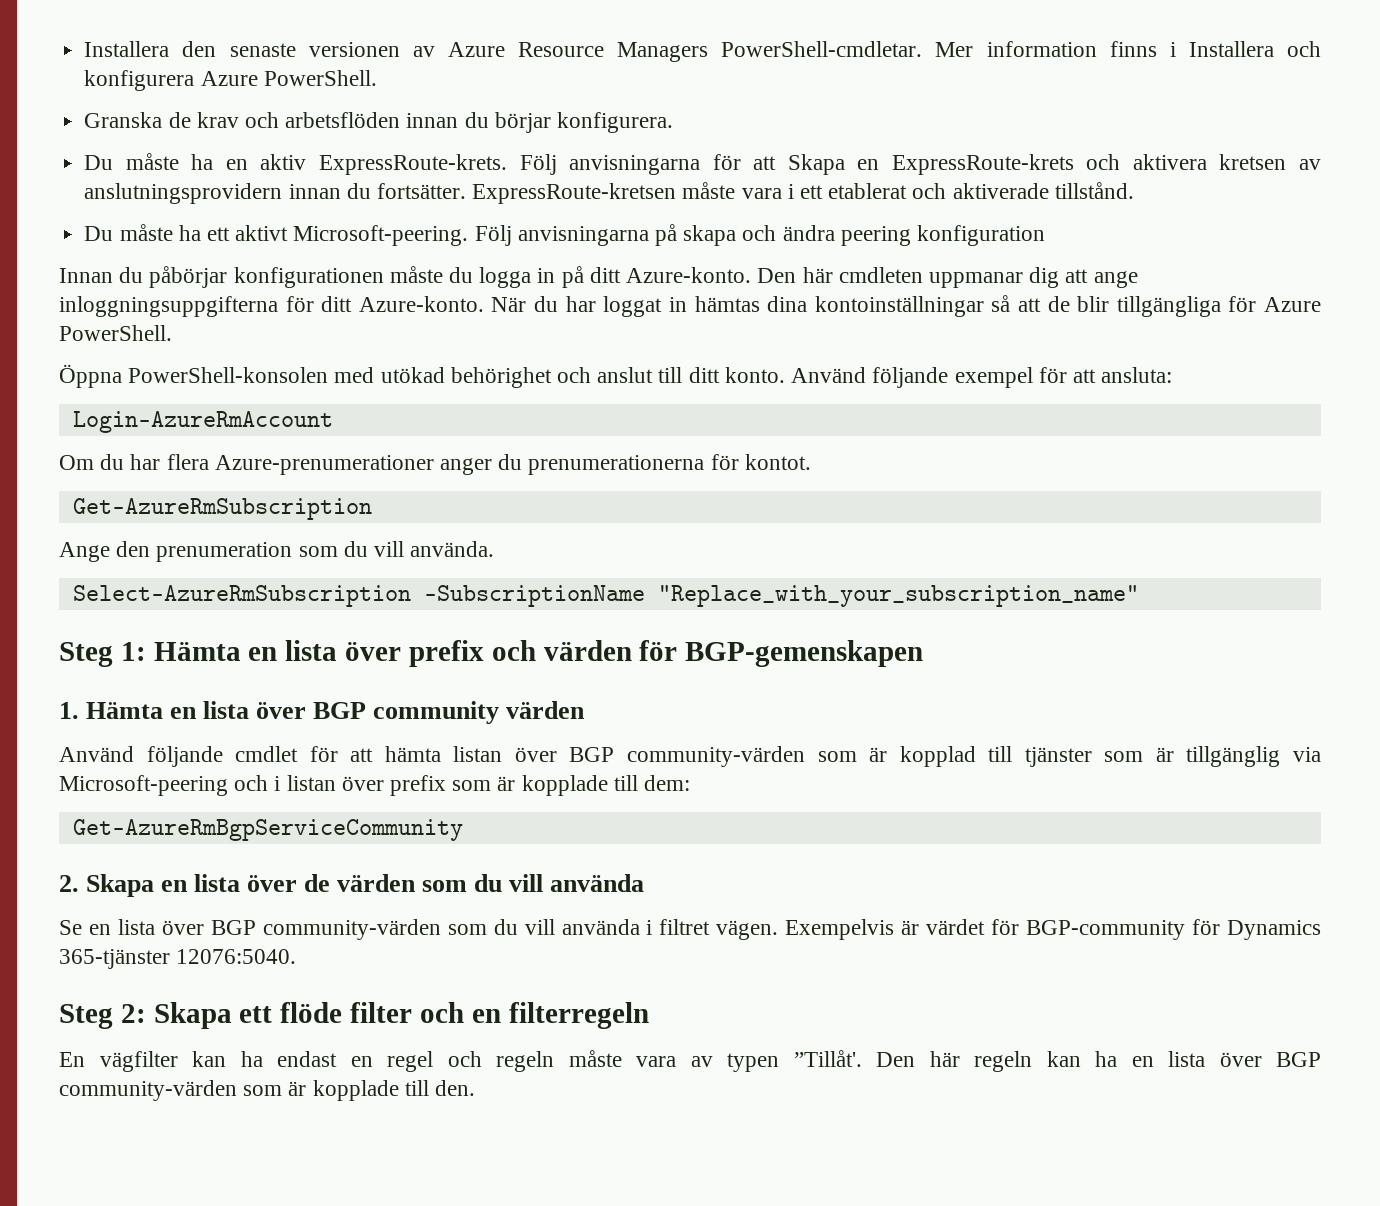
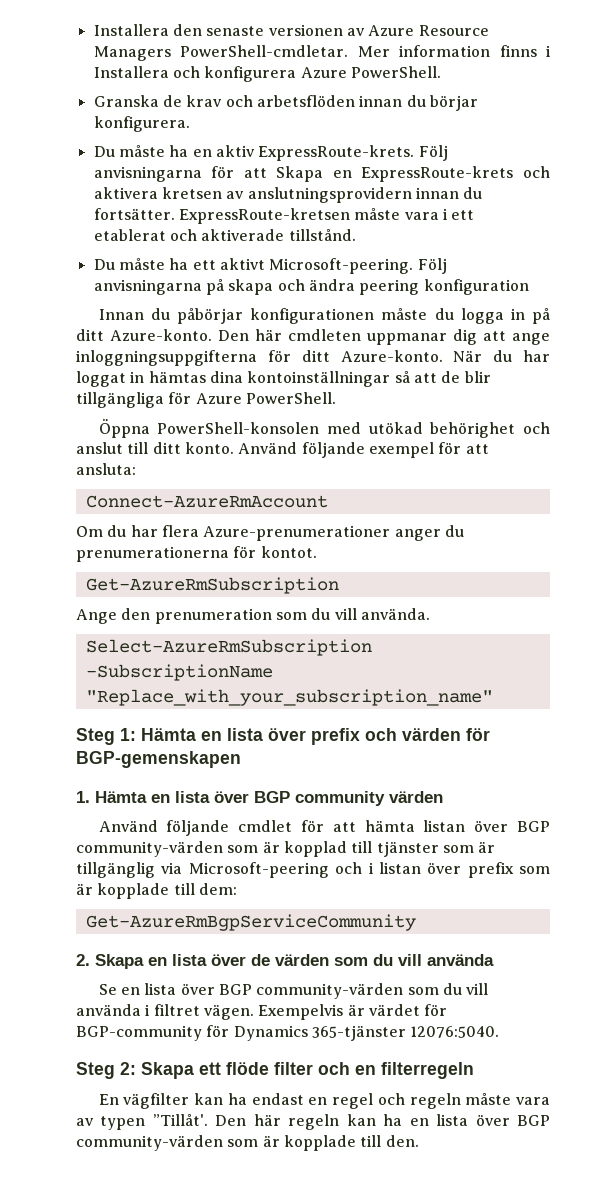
- Login-AzureRmAccount
+ Connect-AzureRmAccount

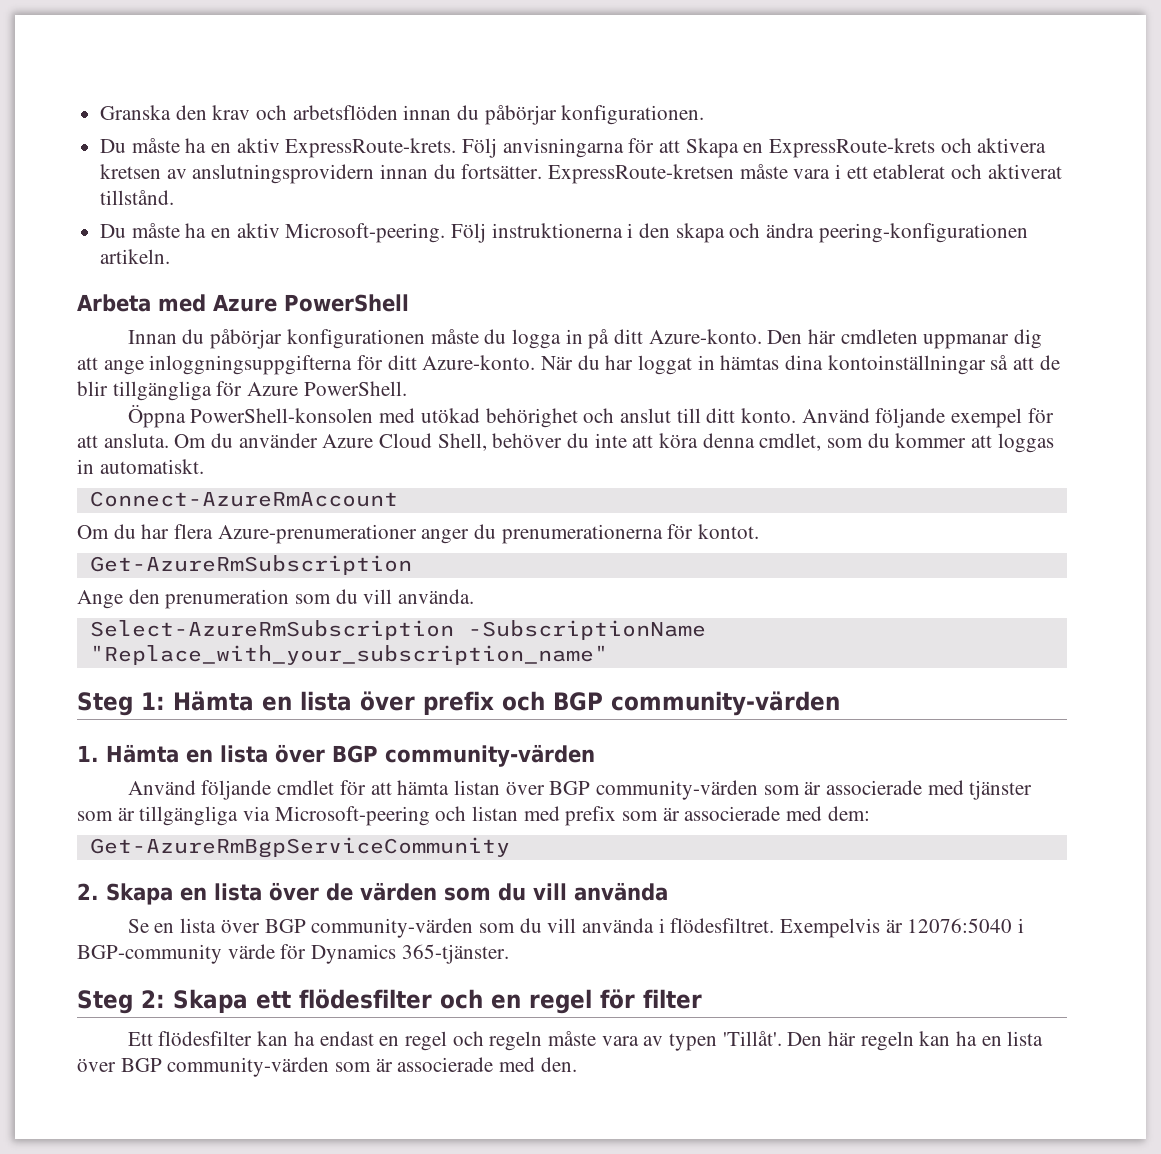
- Installera den senaste versionen av Azure Resource Managers PowerShell-cmdletar. Mer information finns i Installera och konfigurera Azure PowerShell.
- Granska de krav och arbetsflöden innan du börjar konfigurera.
+ Granska den krav och arbetsflöden innan du påbörjar konfigurationen.
- ExpressRoute-kretsen måste vara i ett etablerat och aktiverade tillstånd.
+ ExpressRoute-kretsen måste vara i ett etablerat och aktiverat tillstånd.
- Du måste ha ett aktivt Microsoft-peering. Följ anvisningarna på skapa och ändra peering konfiguration
+ Du måste ha en aktiv Microsoft-peering. Följ instruktionerna i den skapa och ändra peering-konfigurationen artikeln.
+ Arbeta med Azure PowerShell
- Använd följande exempel för att ansluta:
+ Använd följande exempel för att ansluta. Om du använder Azure Cloud Shell, behöver du inte att köra denna cmdlet, som du kommer att loggas in automatiskt.
- Steg 1: Hämta en lista över prefix och värden för BGP-gemenskapen
+ Steg 1: Hämta en lista över prefix och BGP community-värden
- 1. Hämta en lista över BGP community värden
+ 1. Hämta en lista över BGP community-värden
- Använd följande cmdlet för att hämta listan över BGP community-värden som är kopplad till tjänster som är tillgänglig via Microsoft-peering och i listan över prefix som är kopplade till dem:
+ Använd följande cmdlet för att hämta listan över BGP community-värden som är associerade med tjänster som är tillgängliga via Microsoft-peering och listan med prefix som är associerade med dem:
- Se en lista över BGP community-värden som du vill använda i filtret vägen. Exempelvis är värdet för BGP-community för Dynamics 365-tjänster 12076:5040.
- Steg 2: Skapa ett flöde filter och en filterregeln
- En vägfilter kan ha endast en regel och regeln måste vara av typen ”Tillåt'.
+ Se en lista över BGP community-värden som du vill använda i flödesfiltret. Exempelvis är 12076:5040 i BGP-community värde för Dynamics 365-tjänster.
+ Steg 2: Skapa ett flödesfilter och en regel för filter
+ Ett flödesfilter kan ha endast en regel och regeln måste vara av typen 'Tillåt'.
- Den här regeln kan ha en lista över BGP community-värden som är kopplade till den.
+ Den här regeln kan ha en lista över BGP community-värden som är associerade med den.

